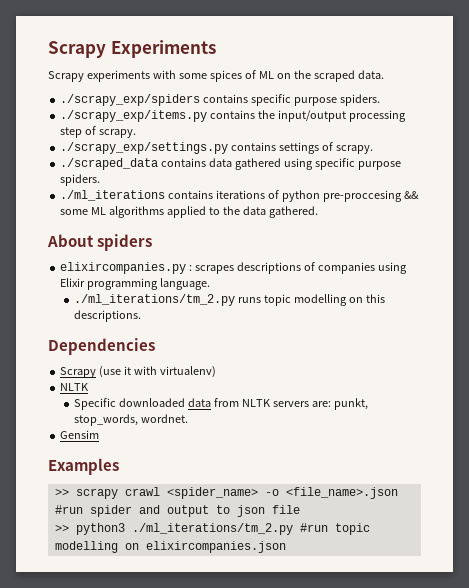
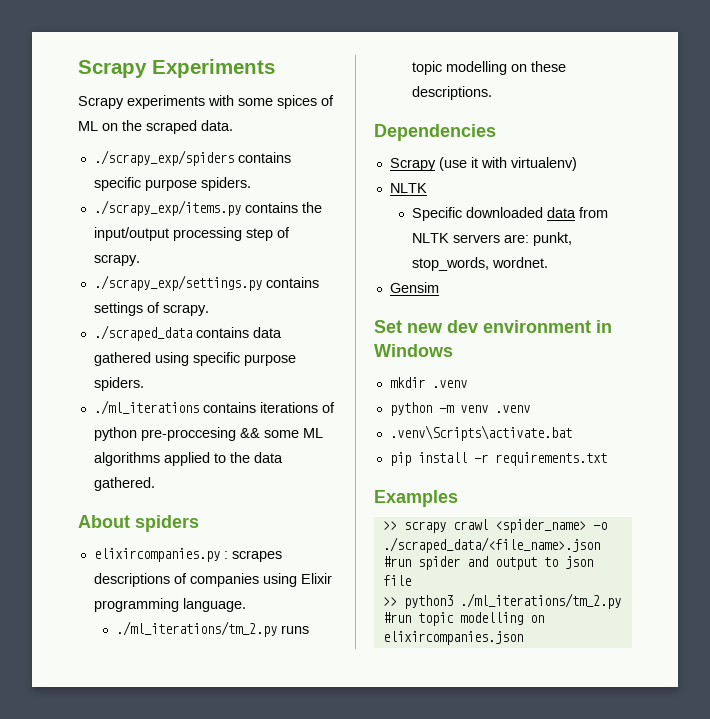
- ./ml_iterations/tm_2.py runs topic modelling on this descriptions.
+ ./ml_iterations/tm_2.py runs topic modelling on these descriptions.
+ Set new dev environment in Windows
+ mkdir .venv
+ python -m venv .venv
+ .venv\Scripts\activate.bat
+ pip install -r requirements.txt
- >> scrapy crawl <spider_name> -o <file_name>.json #run spider and output to json file
+ >> scrapy crawl <spider_name> -o ./scraped_data/<file_name>.json #run spider and output to json file

